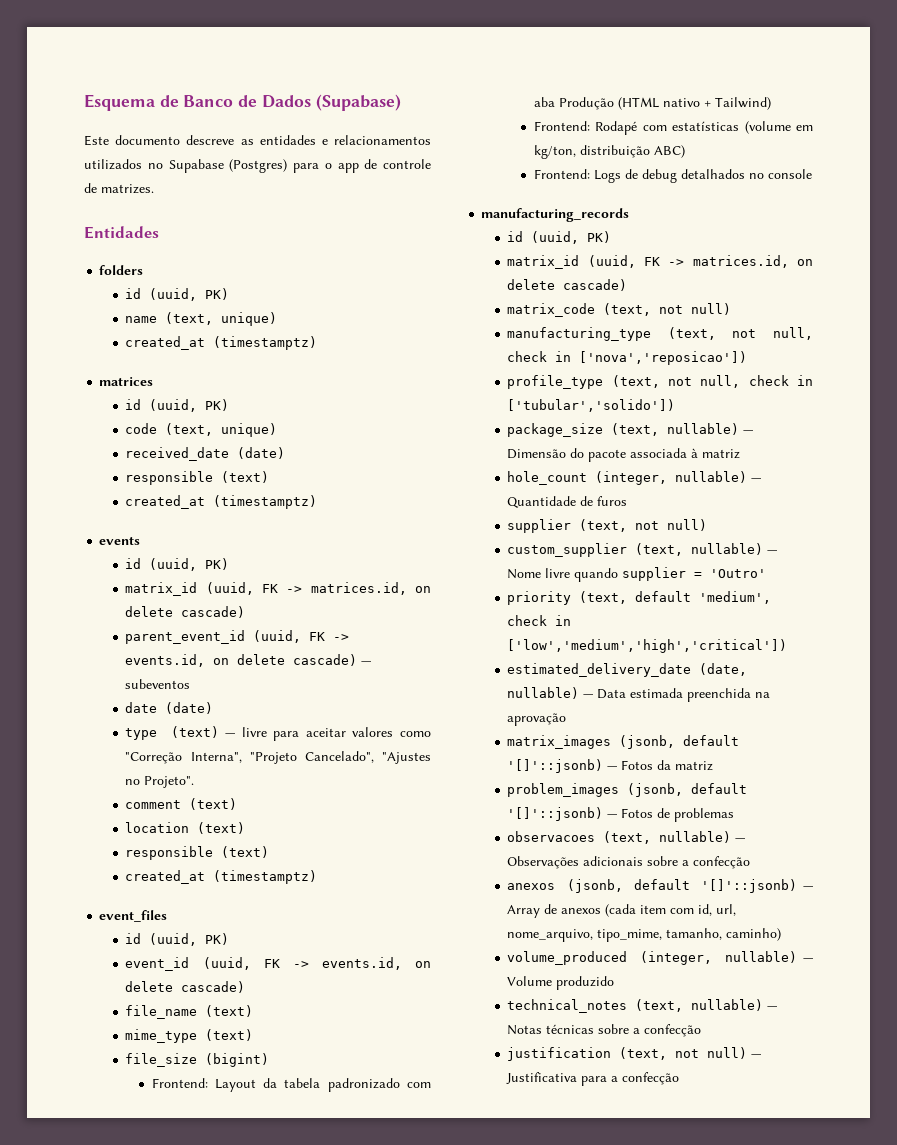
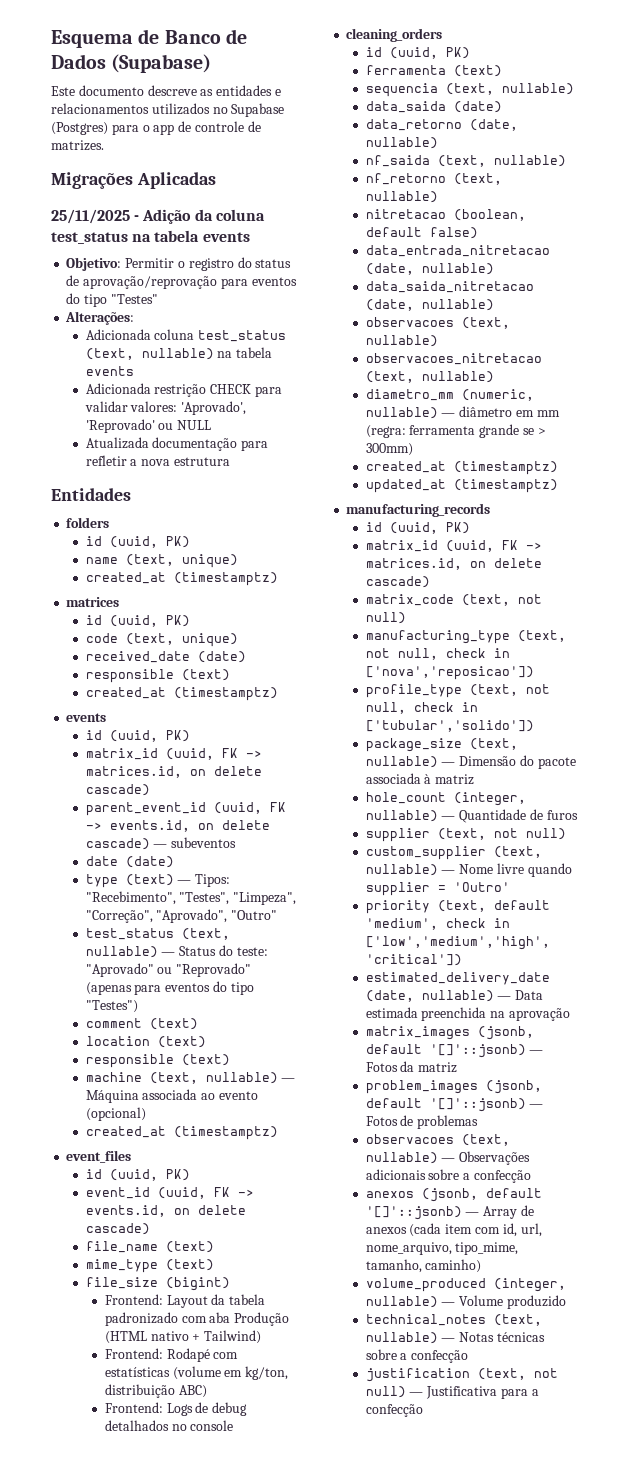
+ Migrações Aplicadas
+ 25/11/2025 - Adição da coluna test_status na tabela events
+ Objetivo: Permitir o registro do status de aprovação/reprovação para eventos do tipo "Testes"
+ Alterações:
+ Adicionada coluna test_status (text, nullable) na tabela events
+ Adicionada restrição CHECK para validar valores: 'Aprovado', 'Reprovado' ou NULL
+ Atualizada documentação para refletir a nova estrutura
- type (text) — livre para aceitar valores como "Correção Interna", "Projeto Cancelado", "Ajustes no Projeto".
+ type (text) — Tipos: "Recebimento", "Testes", "Limpeza", "Correção", "Aprovado", "Outro"
+ test_status (text, nullable) — Status do teste: "Aprovado" ou "Reprovado" (apenas para eventos do tipo "Testes")
+ machine (text, nullable) — Máquina associada ao evento (opcional)
+ cleaning_orders
+ id (uuid, PK)
+ ferramenta (text)
+ sequencia (text, nullable)
+ data_saida (date)
+ data_retorno (date, nullable)
+ nf_saida (text, nullable)
+ nf_retorno (text, nullable)
+ nitretacao (boolean, default false)
+ data_entrada_nitretacao (date, nullable)
+ data_saida_nitretacao (date, nullable)
+ observacoes (text, nullable)
+ observacoes_nitretacao (text, nullable)
+ diametro_mm (numeric, nullable) — diâmetro em mm (regra: ferramenta grande se > 300mm)
+ created_at (timestamptz)
+ updated_at (timestamptz)

